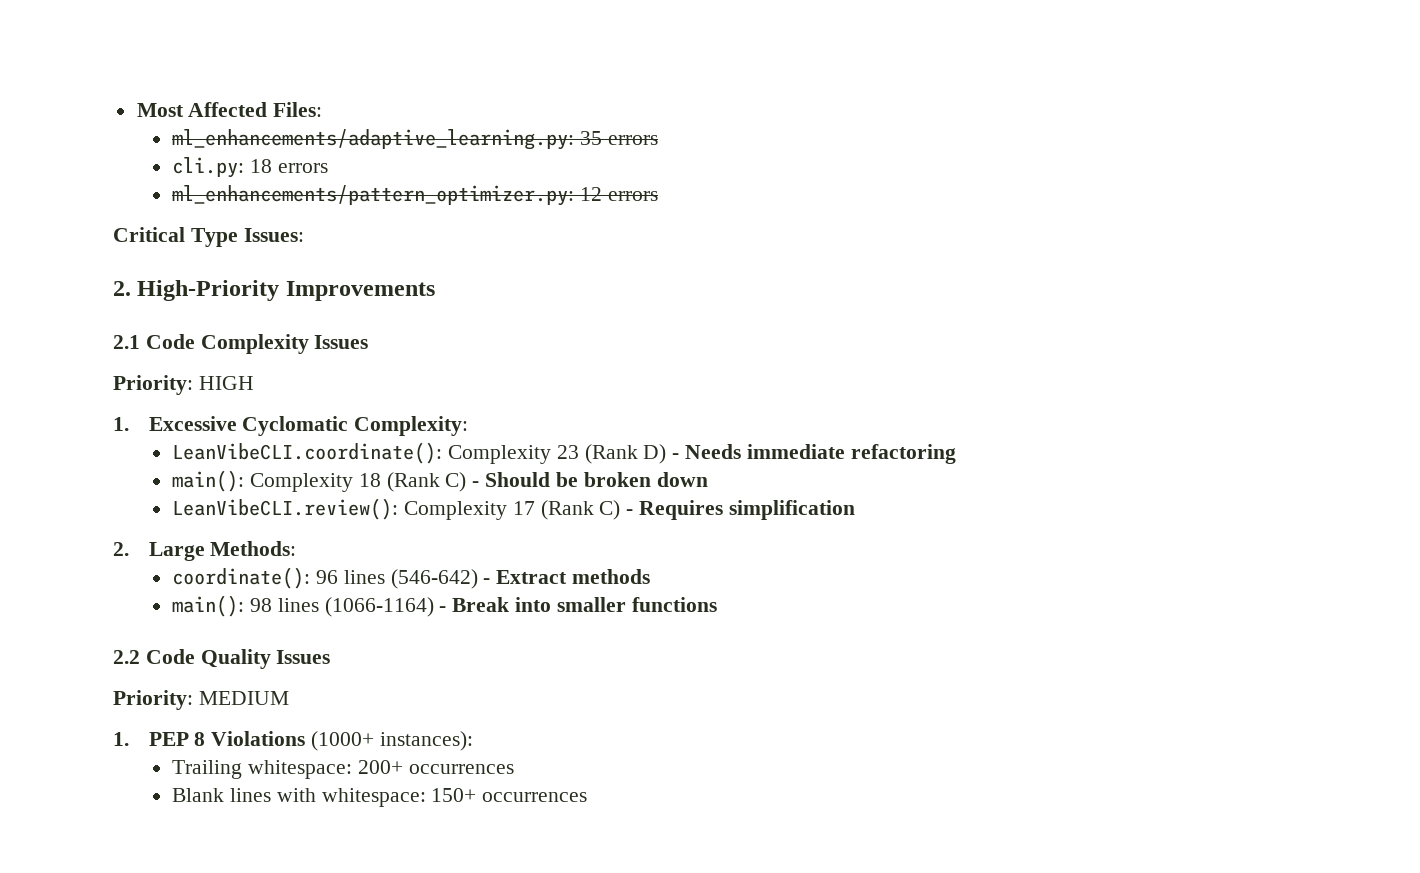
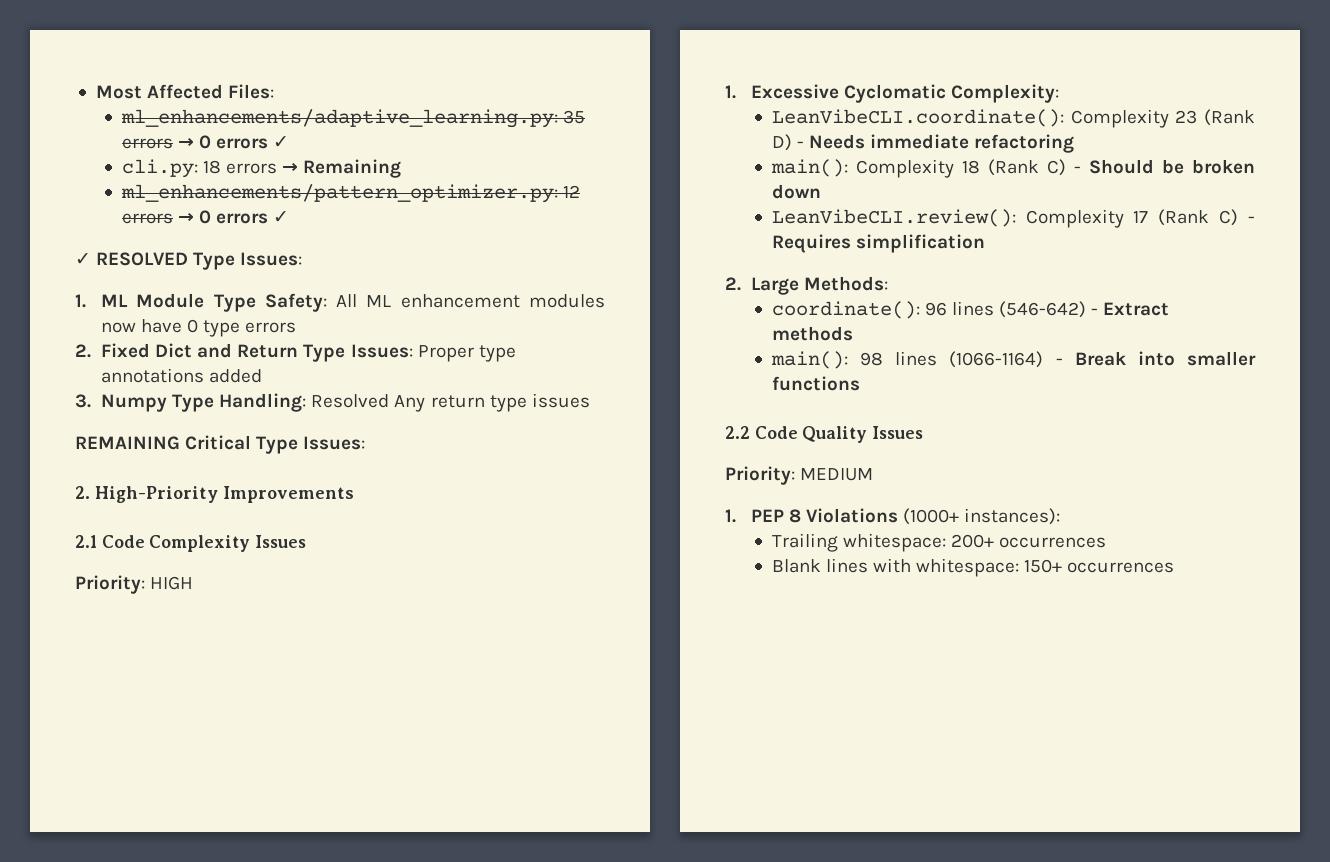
- ml_enhancements/adaptive_learning.py: 35 errors
+ ml_enhancements/adaptive_learning.py: 35 errors → 0 errors ✓
- cli.py: 18 errors
+ cli.py: 18 errors → Remaining
- ml_enhancements/pattern_optimizer.py: 12 errors
- Critical Type Issues:
+ ml_enhancements/pattern_optimizer.py: 12 errors → 0 errors ✓
+ ✓ RESOLVED Type Issues:
+ 1. ML Module Type Safety: All ML enhancement modules now have 0 type errors
+ 2. Fixed Dict and Return Type Issues: Proper type annotations added
+ 3. Numpy Type Handling: Resolved Any return type issues
+ REMAINING Critical Type Issues:

